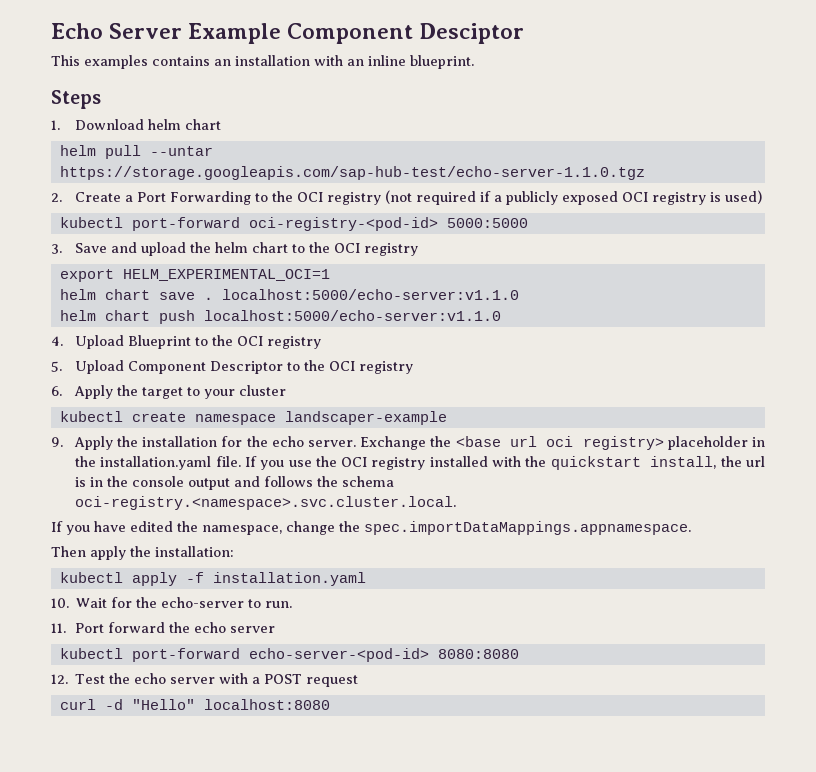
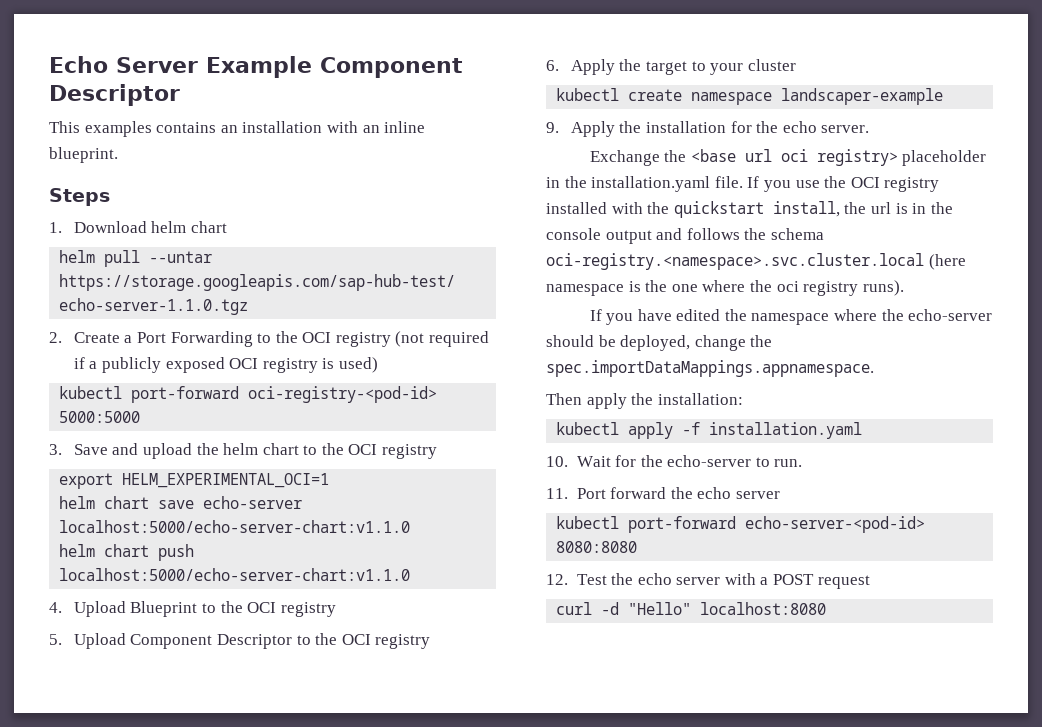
- Echo Server Example Component Desciptor
+ Echo Server Example Component Descriptor
- helm chart save . localhost:5000/echo-server:v1.1.0
+ helm chart save echo-server localhost:5000/echo-server-chart:v1.1.0
- helm chart push localhost:5000/echo-server:v1.1.0
+ helm chart push localhost:5000/echo-server-chart:v1.1.0
- 9. Apply the installation for the echo server. Exchange the <base url oci registry> placeholder in the installation.yaml file.
+ 9. Apply the installation for the echo server.
+ Exchange the <base url oci registry> placeholder in the installation.yaml file.
- If you use the OCI registry installed with the quickstart install, the url is in the console output and follows the schema oci-registry.<namespace>.svc.cluster.local.
+ If you use the OCI registry installed with the quickstart install, the url is in the console output and follows the schema oci-registry.<namespace>.svc.cluster.local (here namespace is the one where the oci registry runs).
- If you have edited the namespace, change the spec.importDataMappings.appnamespace.
+ If you have edited the namespace where the echo-server should be deployed, change the spec.importDataMappings.appnamespace.

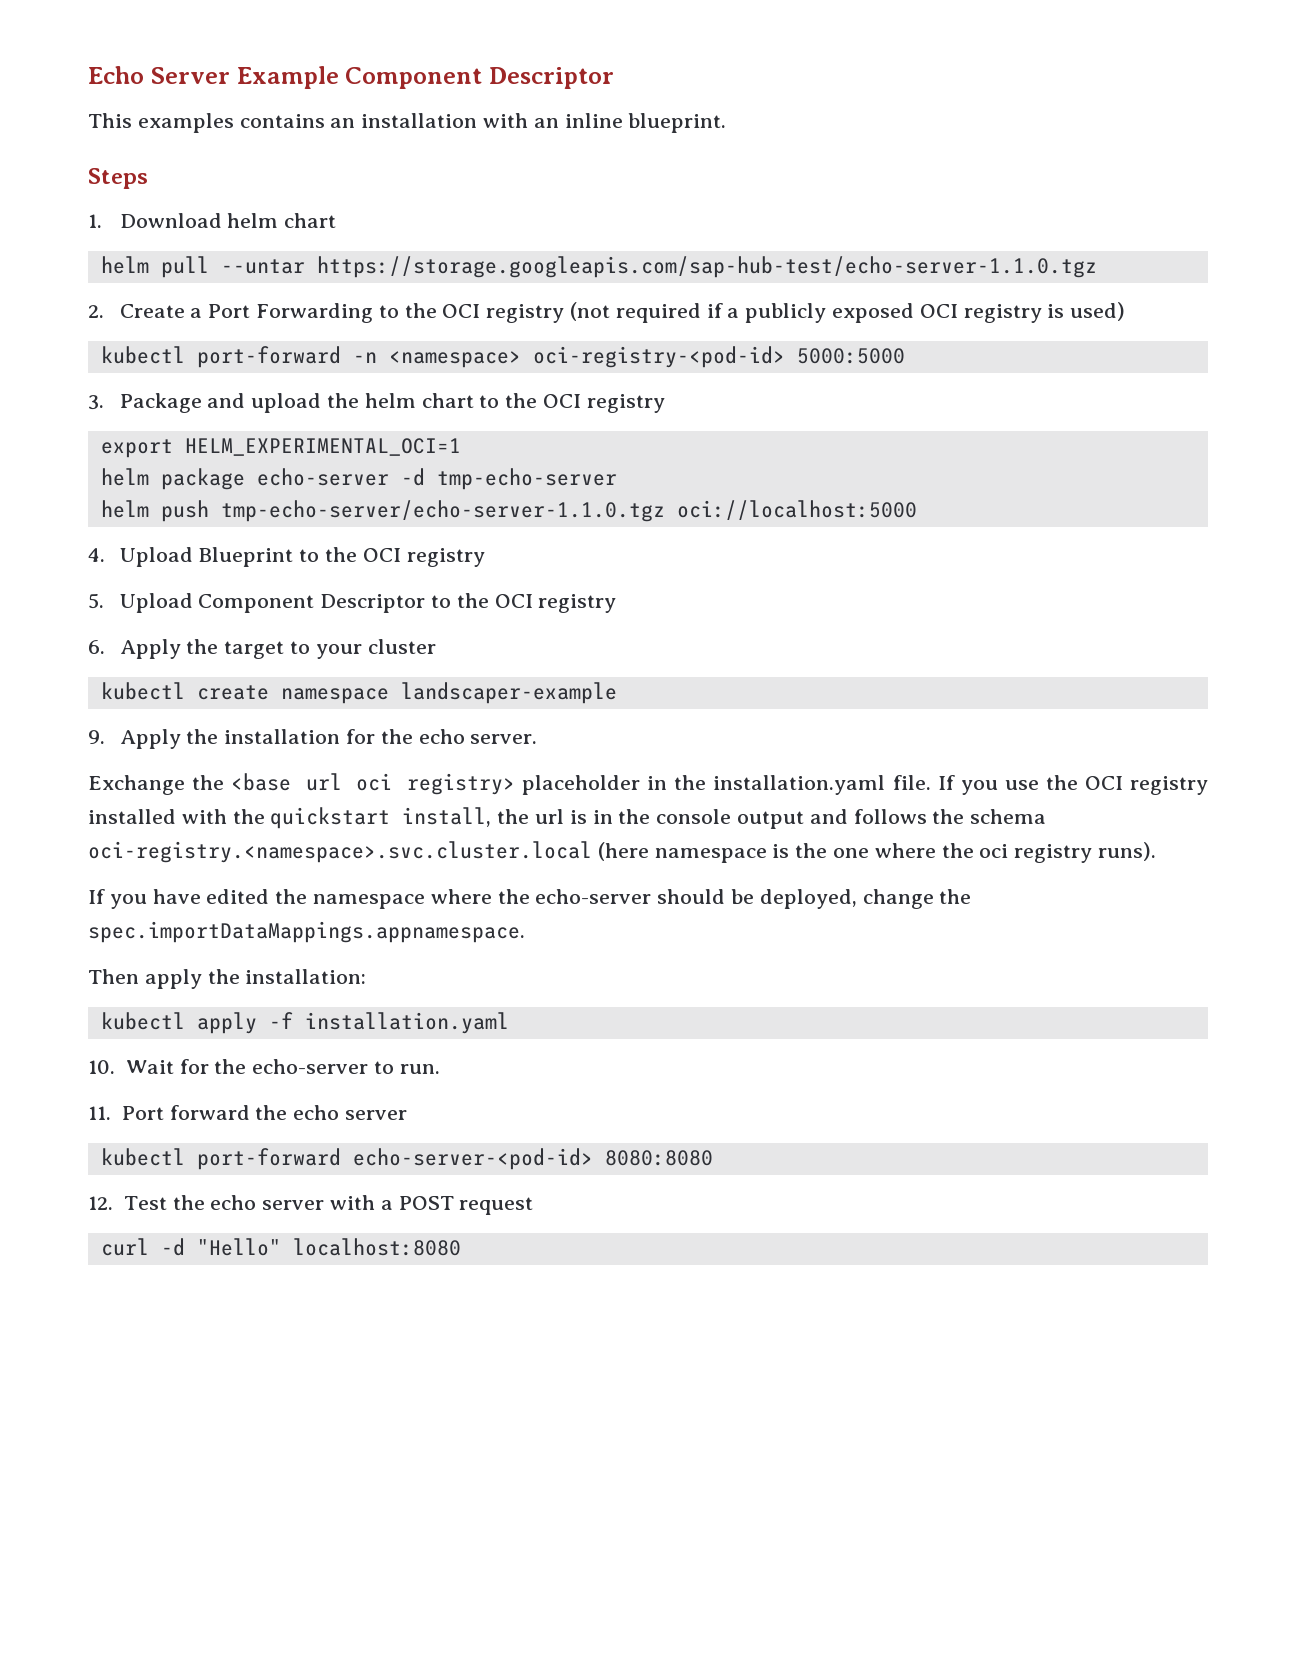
- kubectl port-forward oci-registry-<pod-id> 5000:5000
+ kubectl port-forward -n <namespace> oci-registry-<pod-id> 5000:5000
- 3. Save and upload the helm chart to the OCI registry
+ 3. Package and upload the helm chart to the OCI registry
- helm chart save echo-server localhost:5000/echo-server-chart:v1.1.0
- helm chart push localhost:5000/echo-server-chart:v1.1.0
+ helm package echo-server -d tmp-echo-server
+ helm push tmp-echo-server/echo-server-1.1.0.tgz oci://localhost:5000

